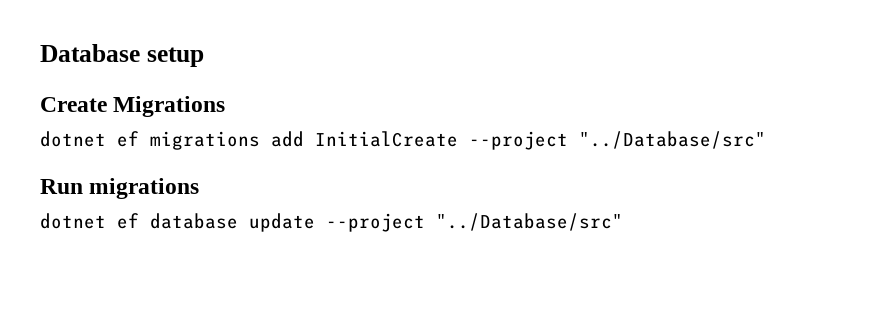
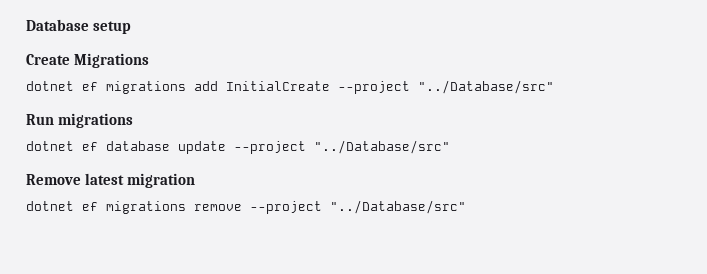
+ Remove latest migration
+ dotnet ef migrations remove --project "../Database/src"

